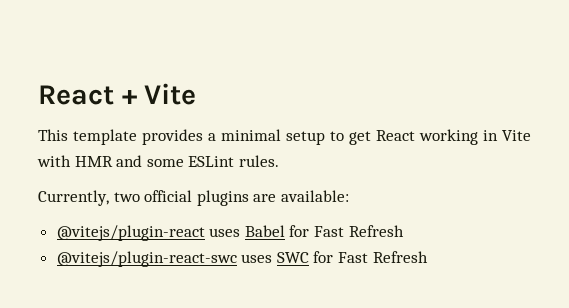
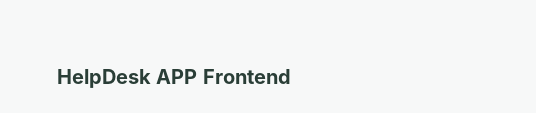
- React + Vite
- This template provides a minimal setup to get React working in Vite with HMR and some ESLint rules.
- Currently, two official plugins are available:
- @vitejs/plugin-react uses Babel for Fast Refresh
- @vitejs/plugin-react-swc uses SWC for Fast Refresh
+ HelpDesk APP Frontend

